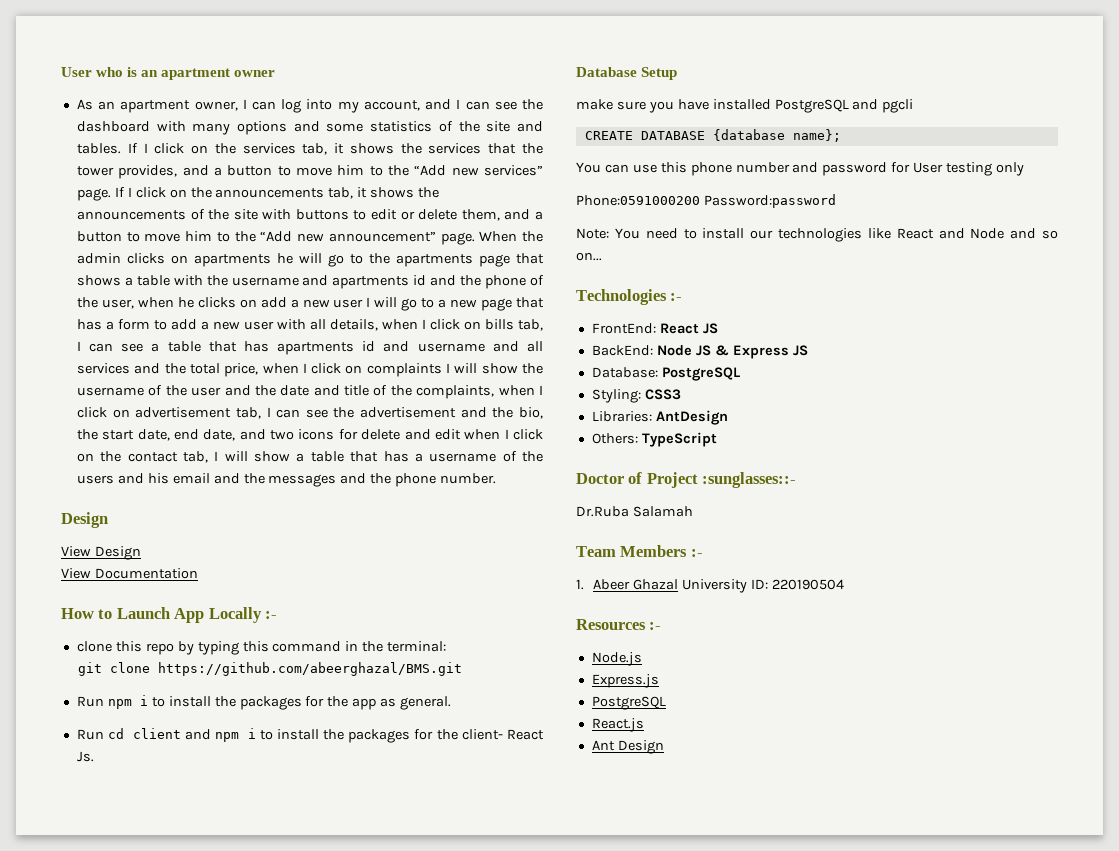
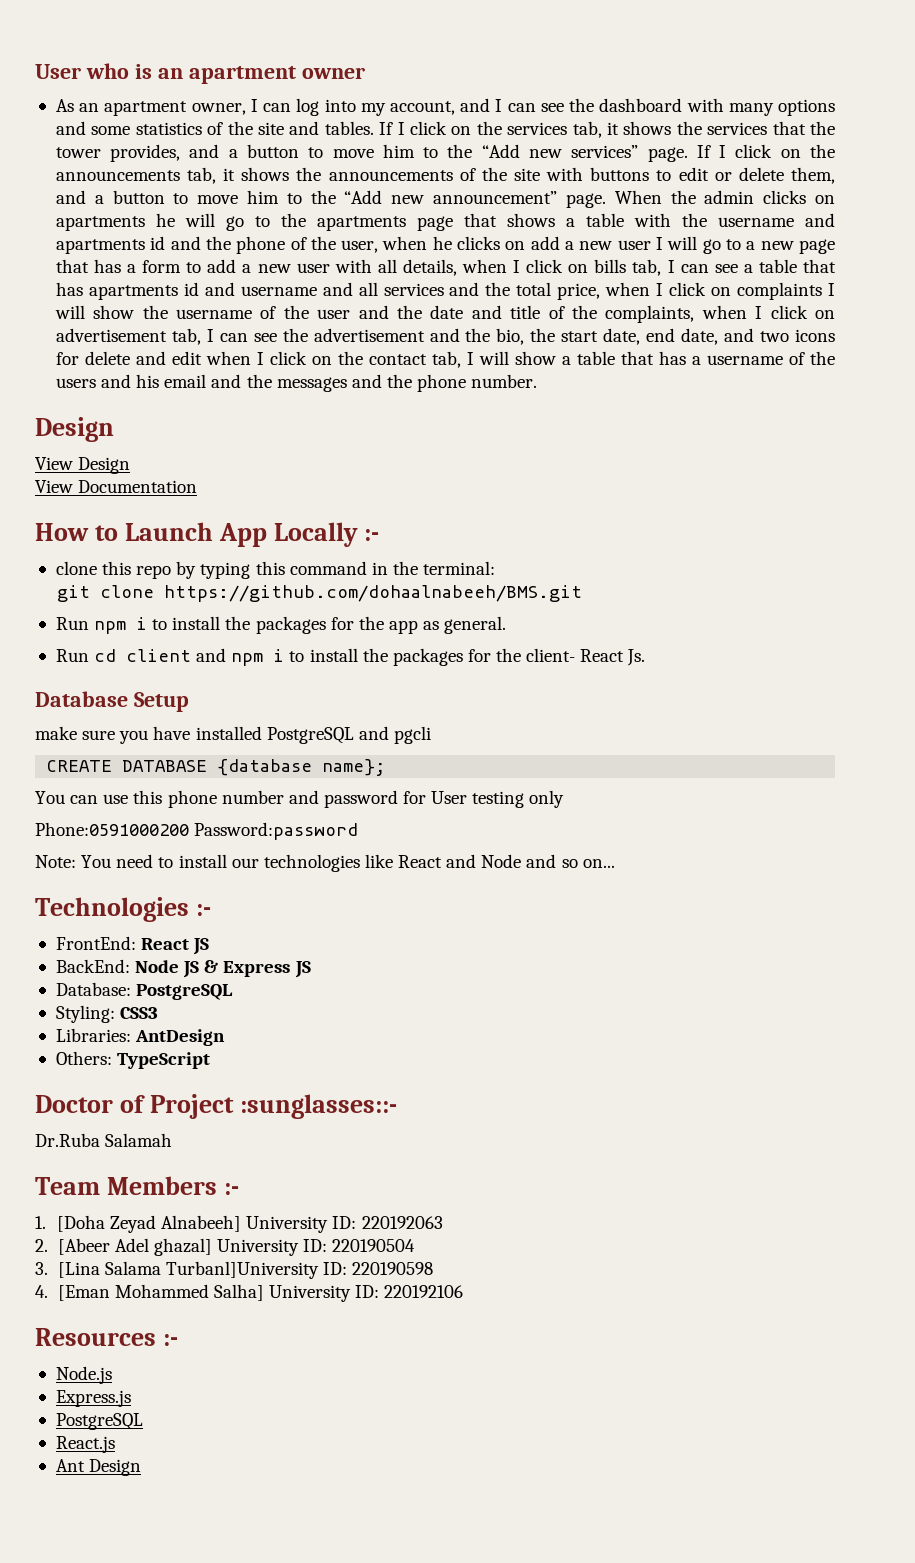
- git clone https://github.com/abeerghazal/BMS.git
+ git clone https://github.com/dohaalnabeeh/BMS.git
- 1. Abeer Ghazal University ID: 220190504
+ 1. [Doha Zeyad Alnabeeh] University ID: 220192063
+ 2. [Abeer Adel ghazal] University ID: 220190504
+ 3. [Lina Salama Turbanl]University ID: 220190598
+ 4. [Eman Mohammed Salha] University ID: 220192106

